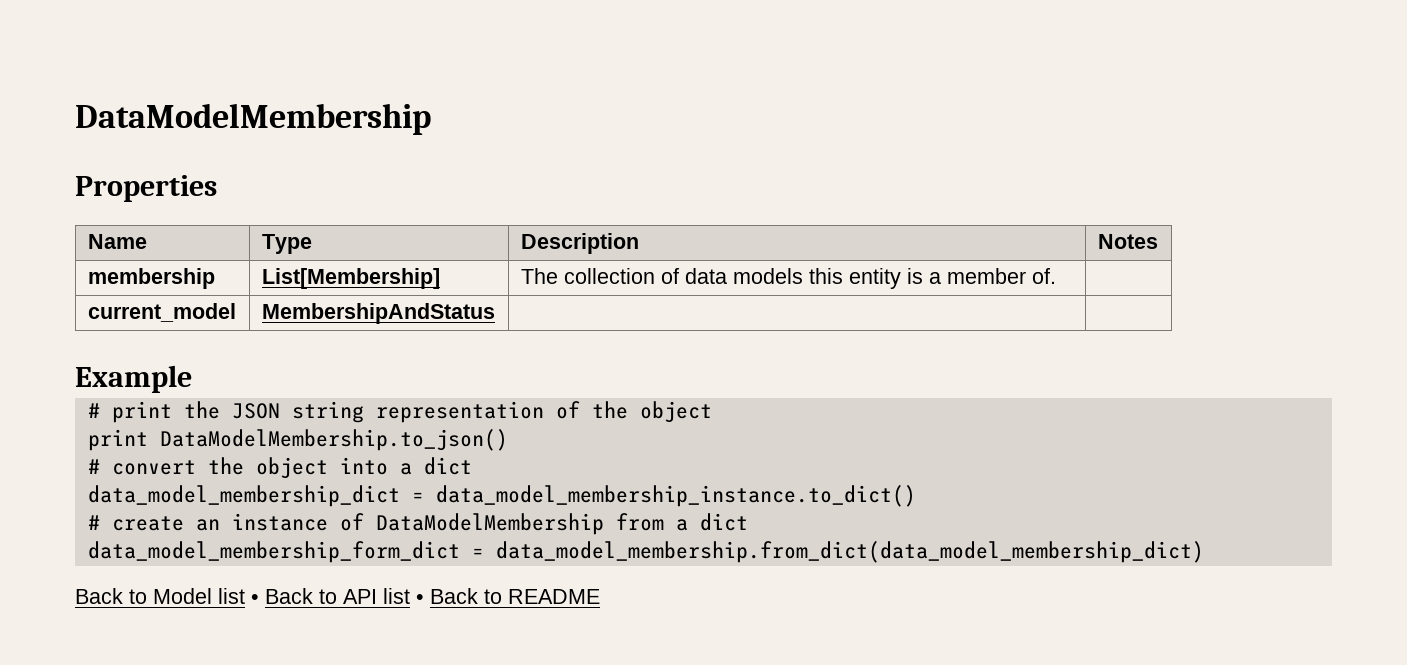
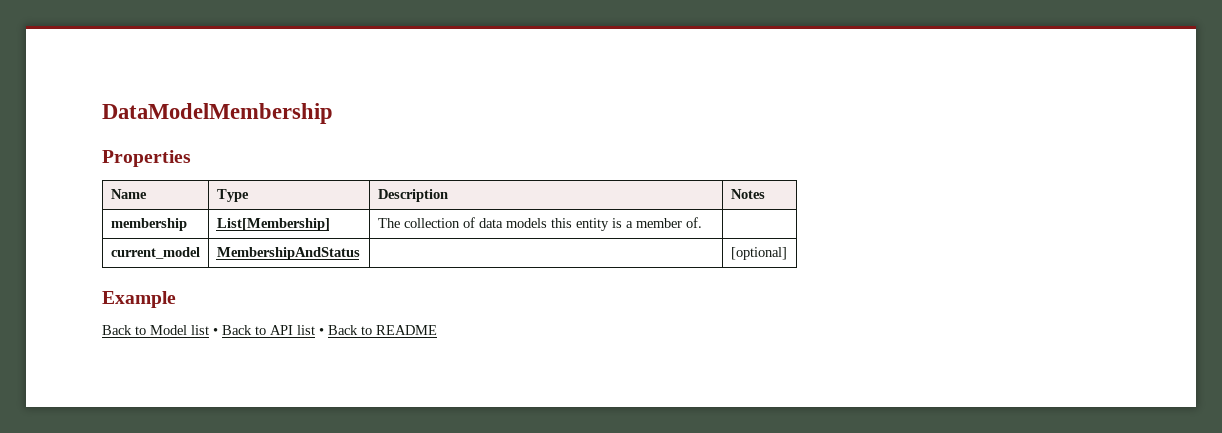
- current_model | MembershipAndStatus | |
+ current_model | MembershipAndStatus | | [optional]
- # print the JSON string representation of the object
- print DataModelMembership.to_json()
- # convert the object into a dict
- data_model_membership_dict = data_model_membership_instance.to_dict()
- # create an instance of DataModelMembership from a dict
- data_model_membership_form_dict = data_model_membership.from_dict(data_model_membership_dict)

